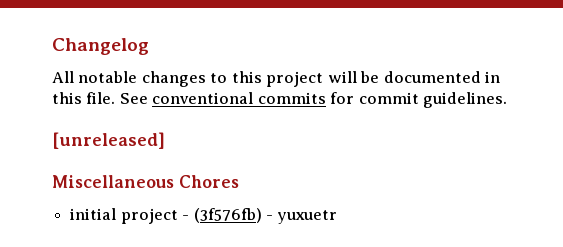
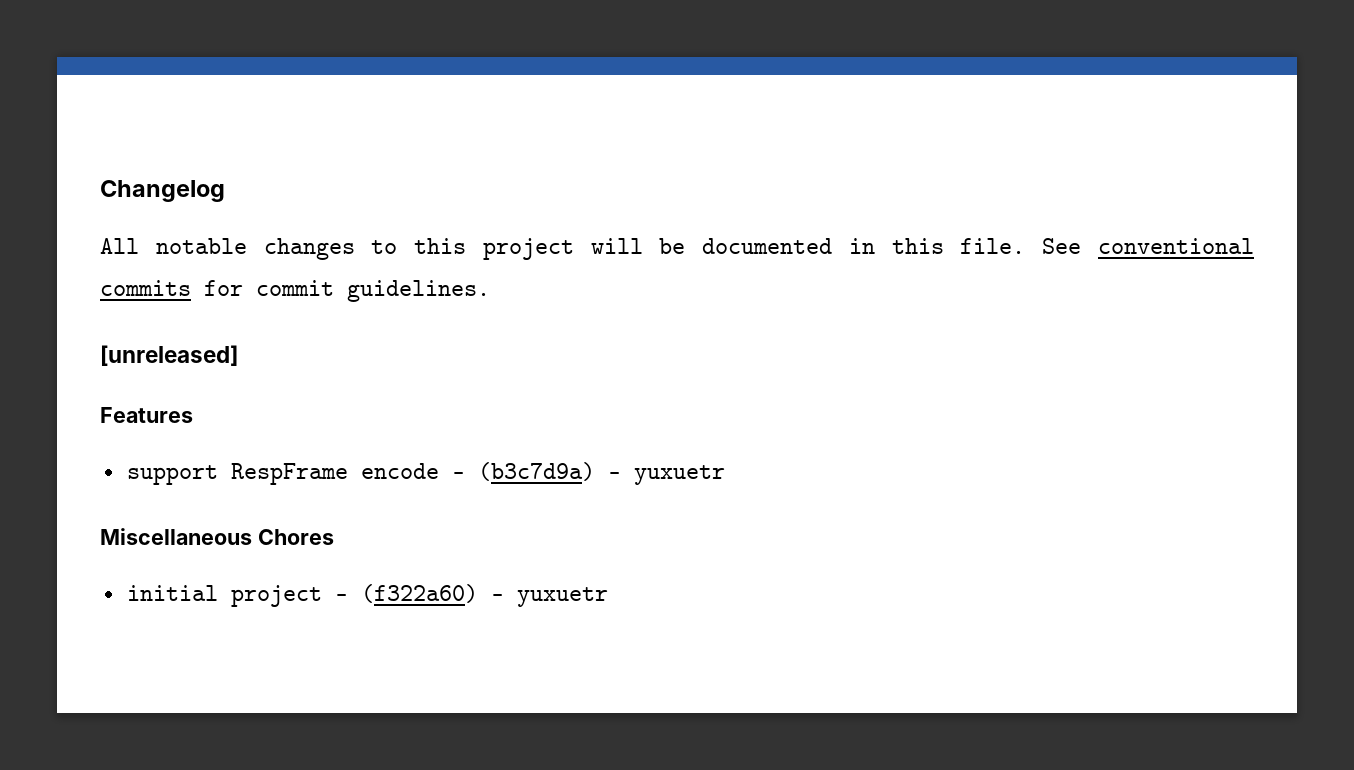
+ Features
+ support RespFrame encode - (b3c7d9a) - yuxuetr
- initial project - (3f576fb) - yuxuetr
+ initial project - (f322a60) - yuxuetr

